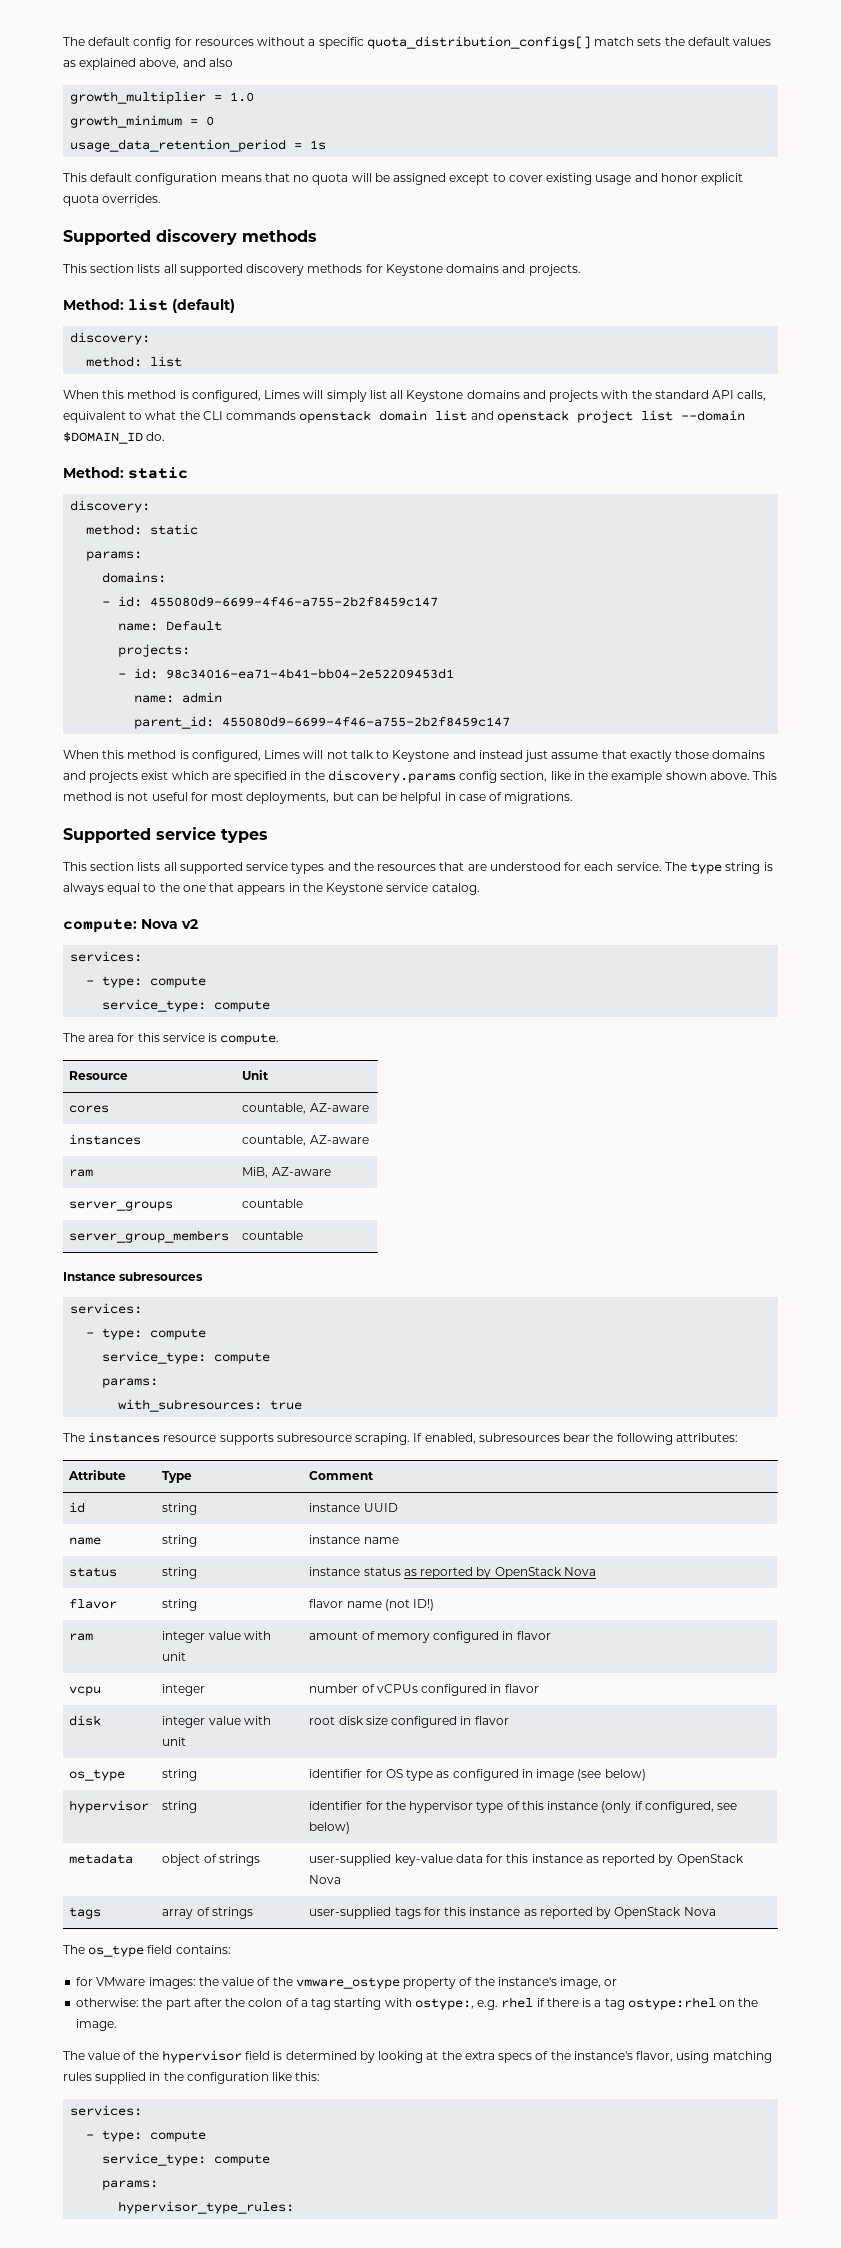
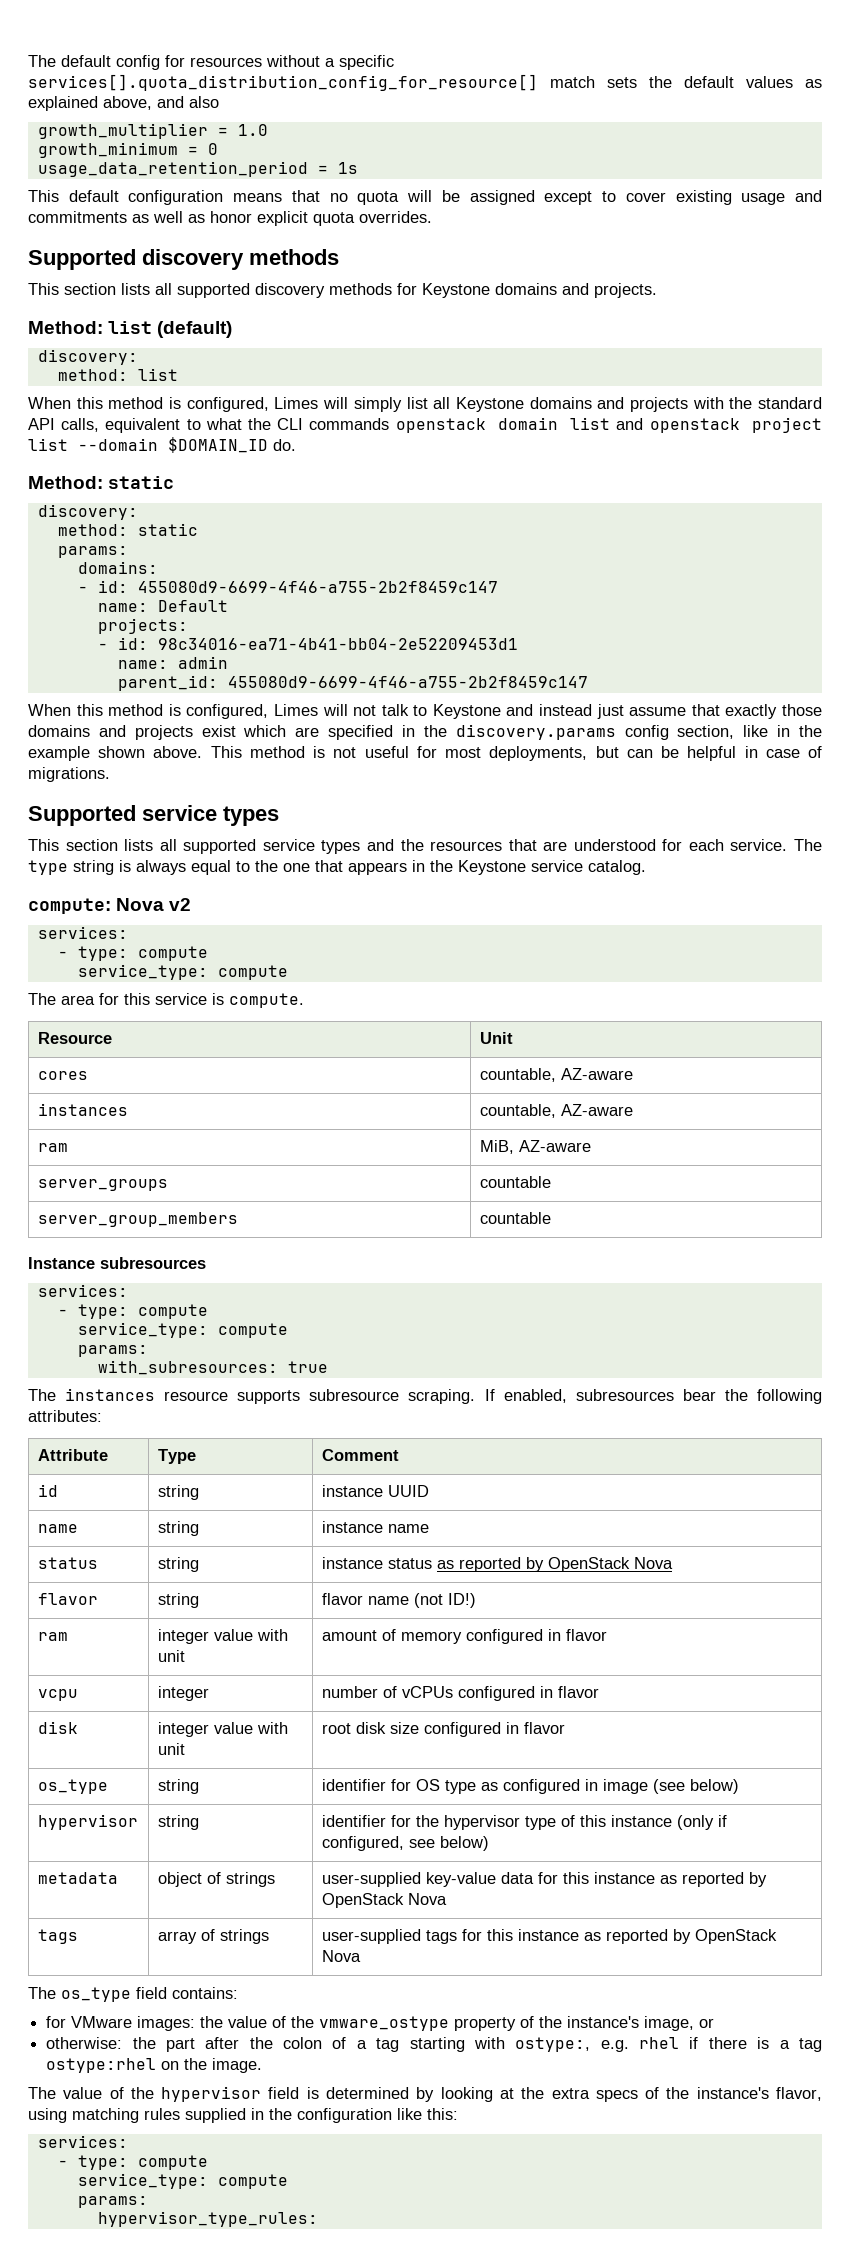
- The default config for resources without a specific quota_distribution_configs[] match sets the default values as explained above, and also
+ The default config for resources without a specific services[].quota_distribution_config_for_resource[] match sets the default values as explained above, and also
- This default configuration means that no quota will be assigned except to cover existing usage and honor explicit quota overrides.
+ This default configuration means that no quota will be assigned except to cover existing usage and commitments as well as honor explicit quota overrides.

